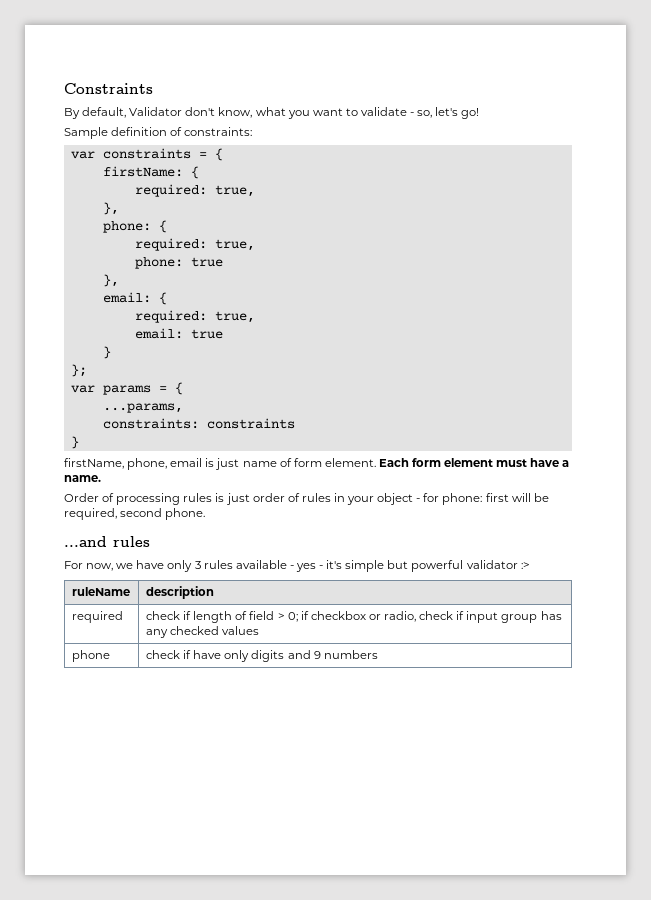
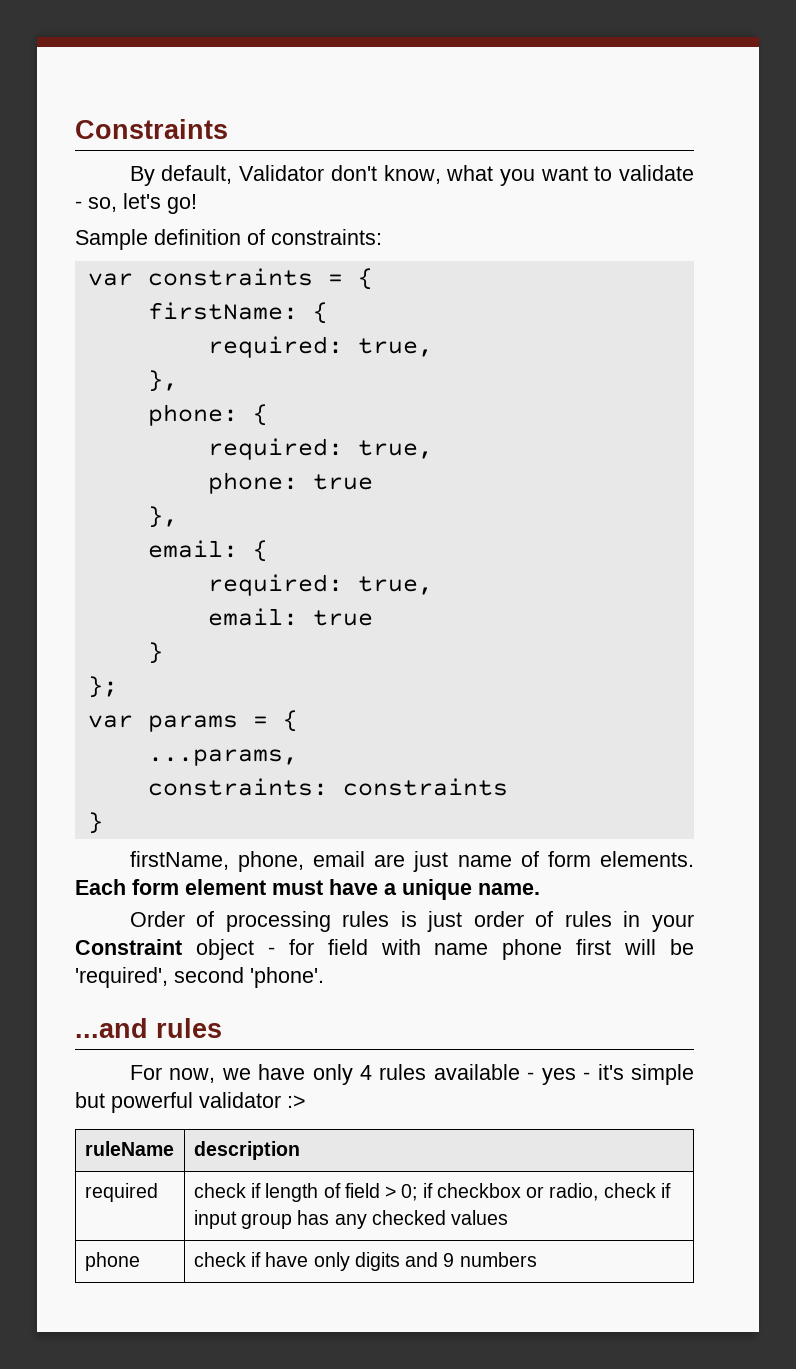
- firstName, phone, email is just name of form element.
+ firstName, phone, email are just name of form elements.
- Each form element must have a name.
+ Each form element must have a unique name.
- Order of processing rules is just order of rules in your object - for phone: first will be required, second phone.
+ Order of processing rules is just order of rules in your Constraint object - for field with name phone first will be 'required', second 'phone'.
- For now, we have only 3 rules available - yes - it's simple but powerful validator :>
+ For now, we have only 4 rules available - yes - it's simple but powerful validator :>

